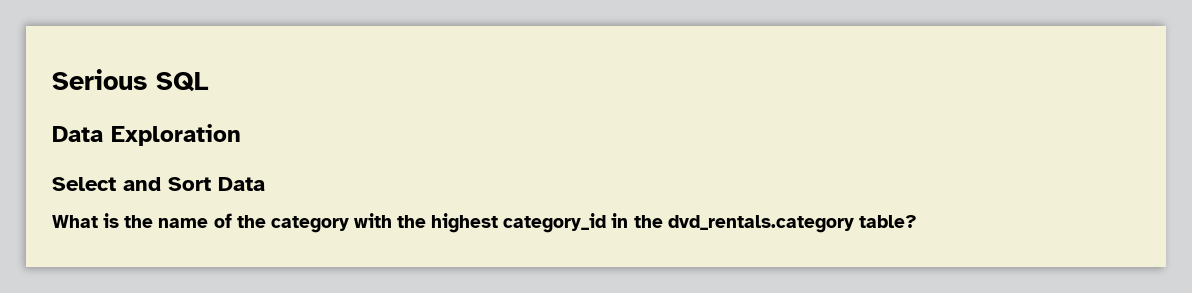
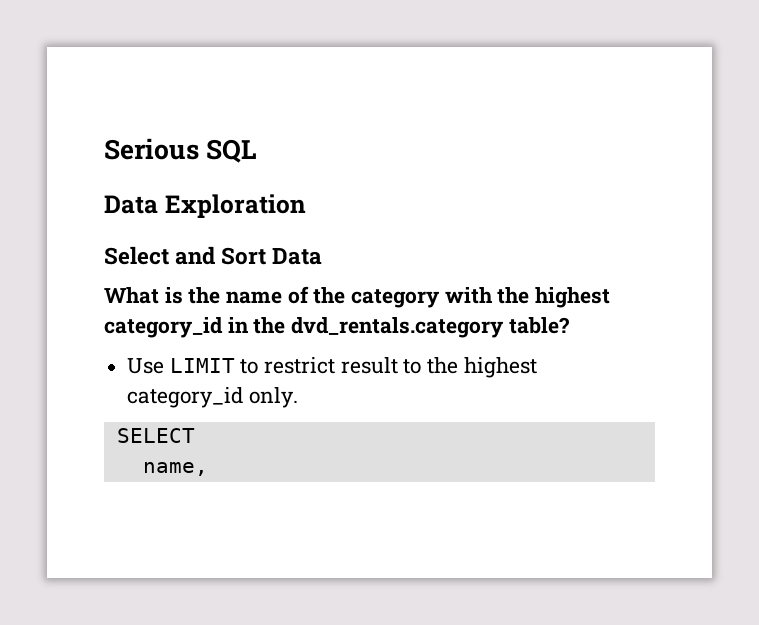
+ Use LIMIT to restrict result to the highest category_id only.
+ SELECT
+ name,

